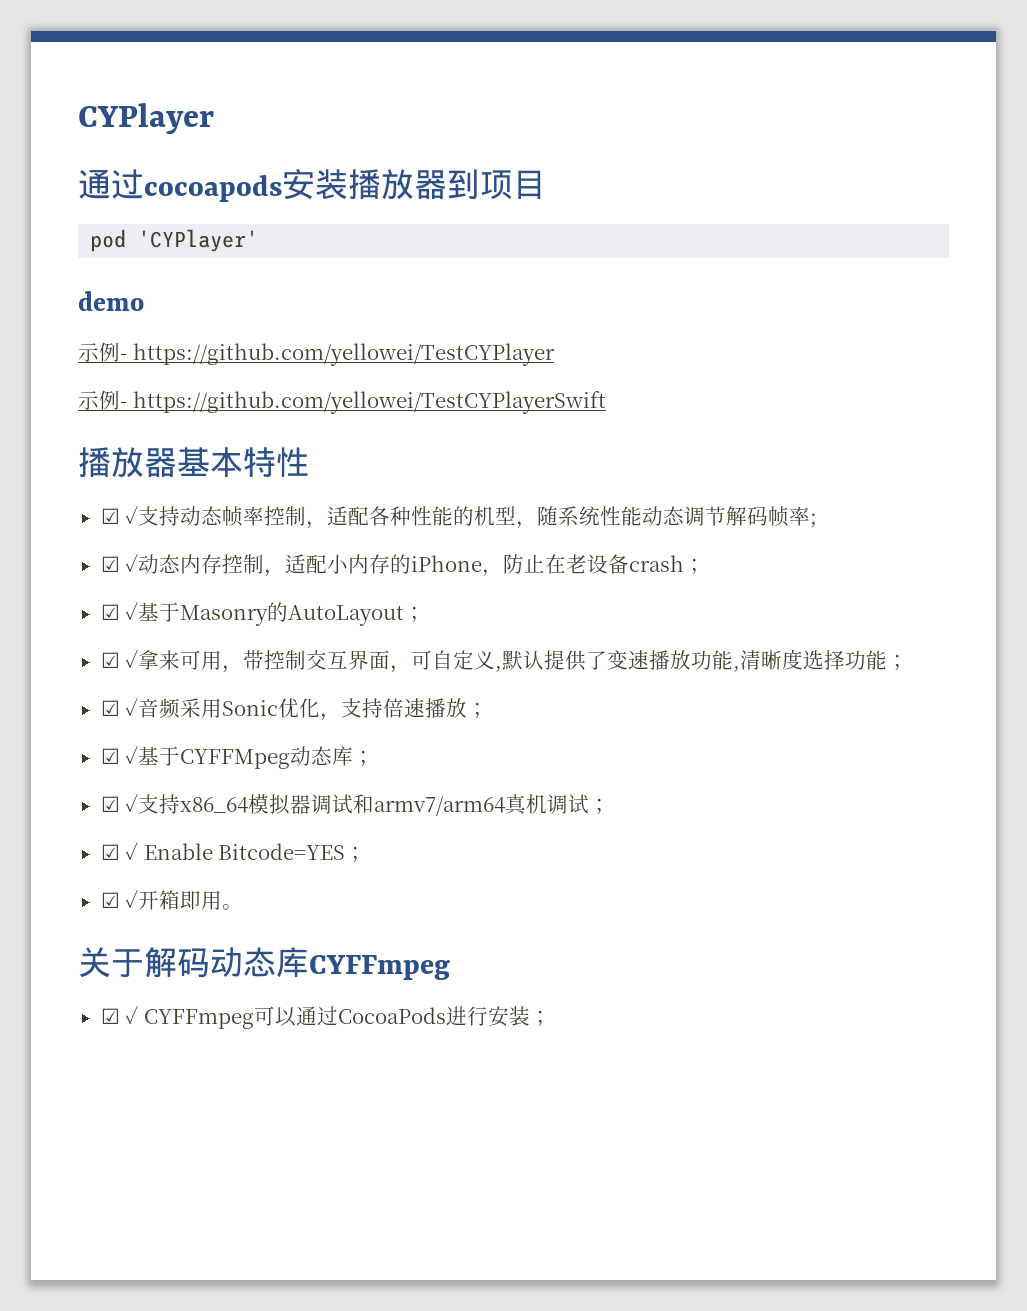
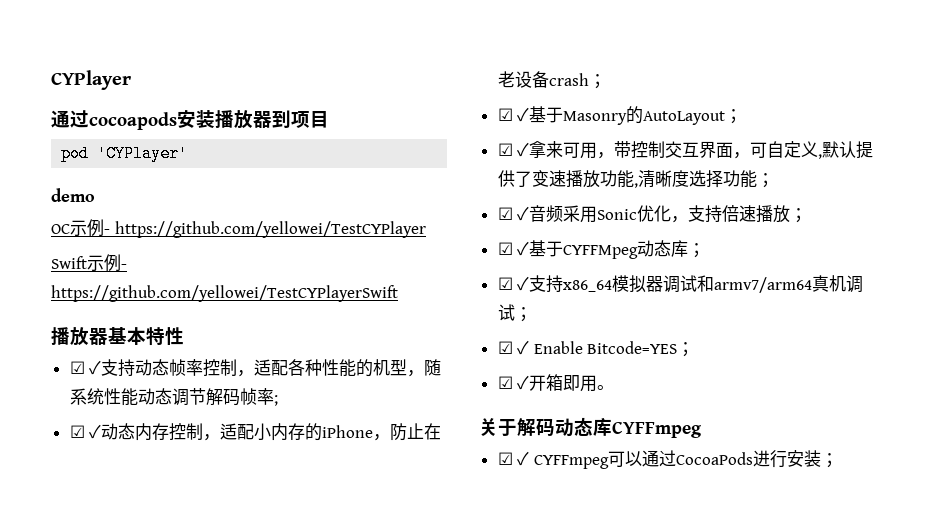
- 示例- https://github.com/yellowei/TestCYPlayer
+ OC示例- https://github.com/yellowei/TestCYPlayer
- 示例- https://github.com/yellowei/TestCYPlayerSwift
+ Swift示例- https://github.com/yellowei/TestCYPlayerSwift

